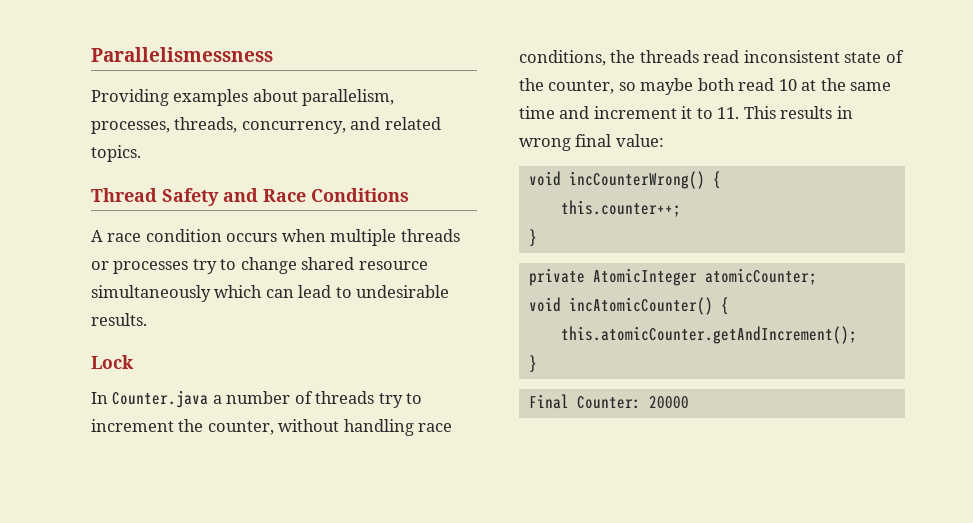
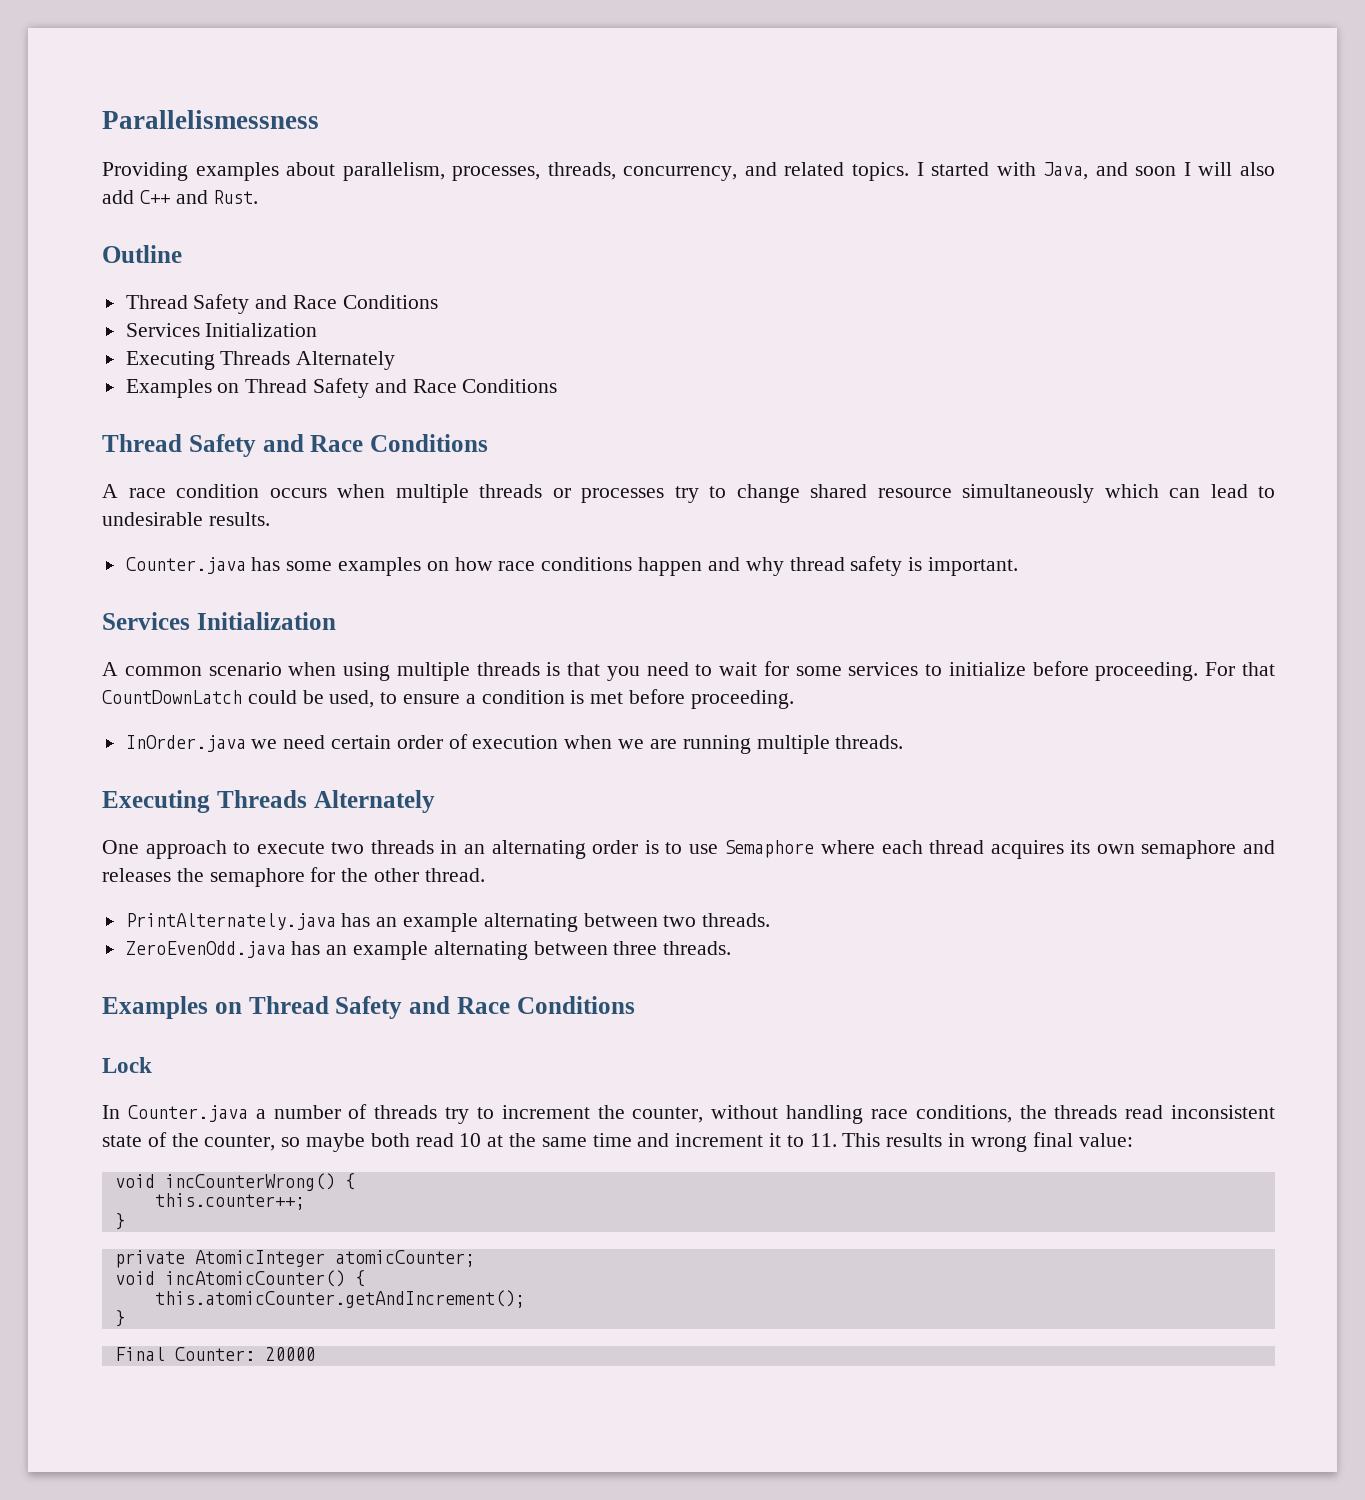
+ I started with Java, and soon I will also add C++ and Rust.
+ Outline
+ Thread Safety and Race Conditions
+ Services Initialization
+ Executing Threads Alternately
+ Examples on Thread Safety and Race Conditions
+ Counter.java has some examples on how race conditions happen and why thread safety is important.
+ Services Initialization
+ A common scenario when using multiple threads is that you need to wait for some services to initialize before proceeding. For that CountDownLatch could be used, to ensure a condition is met before proceeding.
+ InOrder.java we need certain order of execution when we are running multiple threads.
+ Executing Threads Alternately
+ One approach to execute two threads in an alternating order is to use Semaphore where each thread acquires its own semaphore and releases the semaphore for the other thread.
+ PrintAlternately.java has an example alternating between two threads.
+ ZeroEvenOdd.java has an example alternating between three threads.
+ Examples on Thread Safety and Race Conditions

